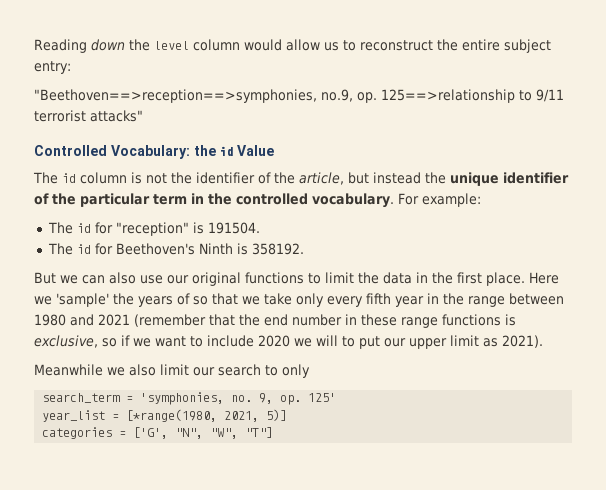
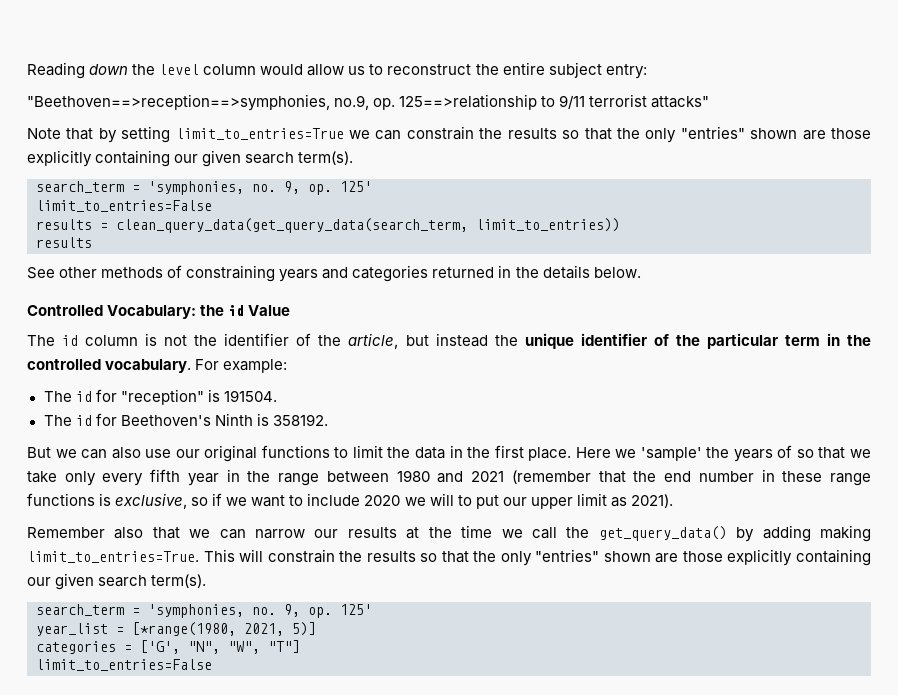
+ Note that by setting limit_to_entries=True we can constrain the results so that the only "entries" shown are those explicitly containing our given search term(s).
+ search_term = 'symphonies, no. 9, op. 125'
+ limit_to_entries=False
+ results = clean_query_data(get_query_data(search_term, limit_to_entries))
+ results
+ See other methods of constraining years and categories returned in the details below.
- Meanwhile we also limit our search to only
+ Remember also that we can narrow our results at the time we call the get_query_data() by adding making limit_to_entries=True. This will constrain the results so that the only "entries" shown are those explicitly containing our given search term(s).
  categories = ['G', "N", "W", "T"]
+ limit_to_entries=False

